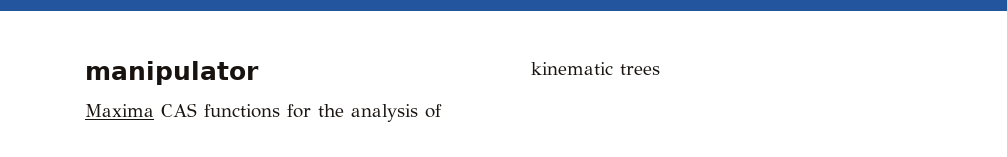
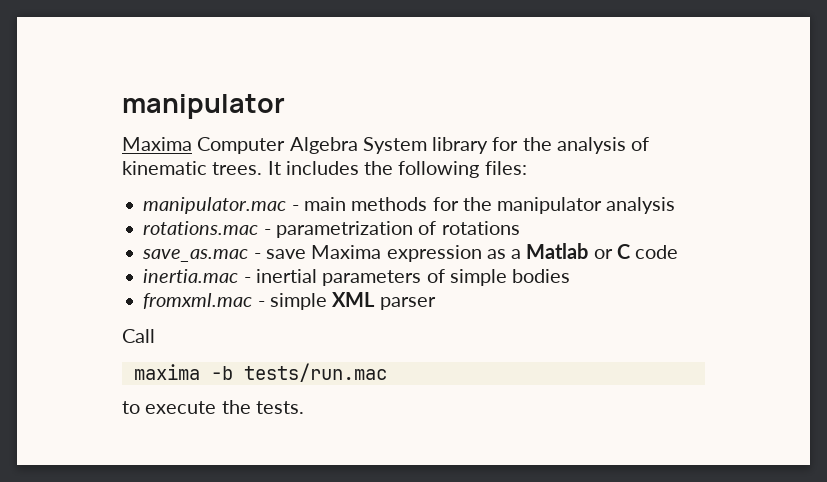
- Maxima CAS functions for the analysis of kinematic trees
+ Maxima Computer Algebra System library for the analysis of kinematic trees. It includes the following files:
+ manipulator.mac - main methods for the manipulator analysis
+ rotations.mac - parametrization of rotations
+ save_as.mac - save Maxima expression as a Matlab or C code
+ inertia.mac - inertial parameters of simple bodies
+ fromxml.mac - simple XML parser
+ Call
+ maxima -b tests/run.mac
+ to execute the tests.

